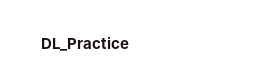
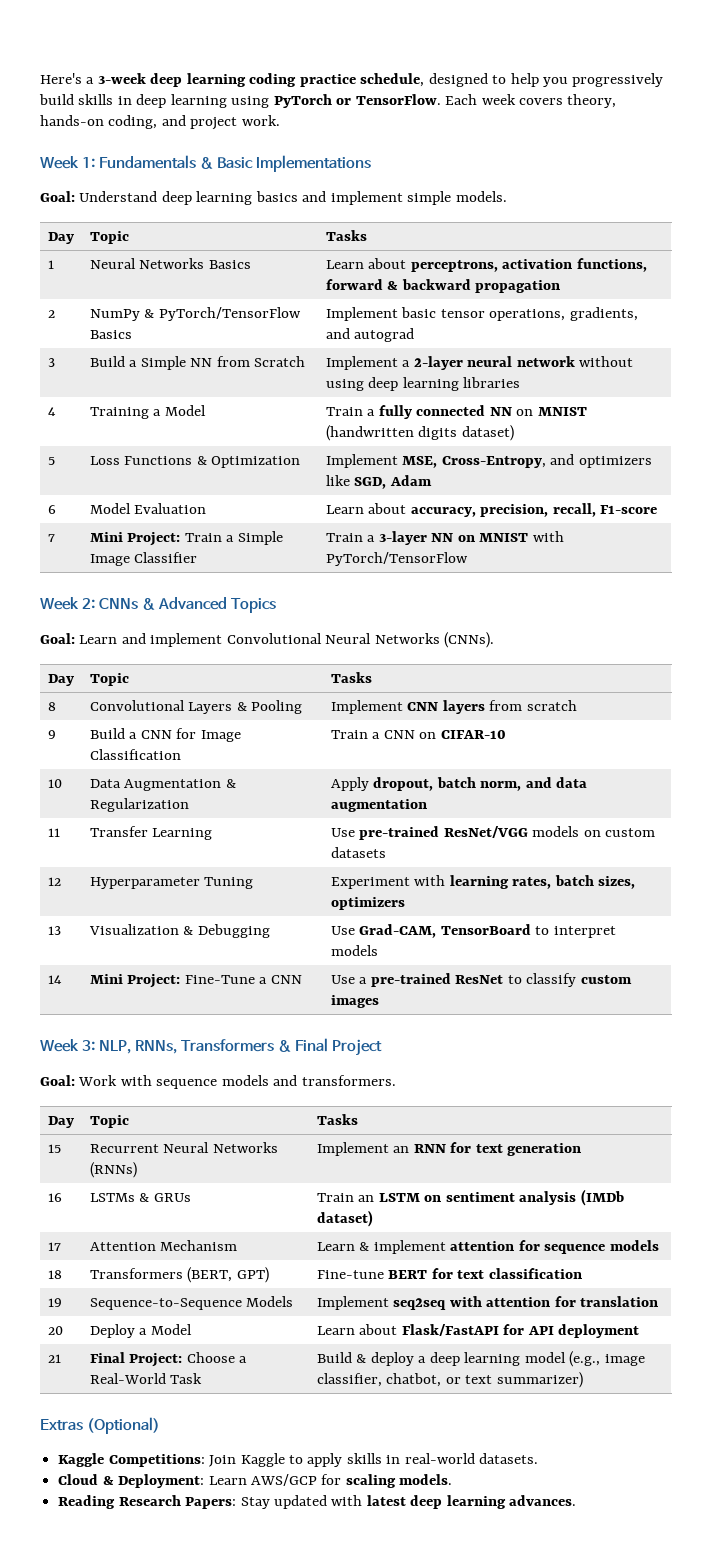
- DL_Practice
+ Here's a 3-week deep learning coding practice schedule, designed to help you progressively build skills in deep learning using PyTorch or TensorFlow. Each week covers theory, hands-on coding, and project work.
+ Week 1: Fundamentals & Basic Implementations
+ Goal: Understand deep learning basics and implement simple models.
+ Day | Topic | Tasks
+ 1 | Neural Networks Basics | Learn about perceptrons, activation functions, forward & backward propagation
+ 2 | NumPy & PyTorch/TensorFlow Basics | Implement basic tensor operations, gradients, and autograd
+ 3 | Build a Simple NN from Scratch | Implement a 2-layer neural network without using deep learning libraries
+ 4 | Training a Model | Train a fully connected NN on MNIST (handwritten digits dataset)
+ 5 | Loss Functions & Optimization | Implement MSE, Cross-Entropy, and optimizers like SGD, Adam
+ 6 | Model Evaluation | Learn about accuracy, precision, recall, F1-score
+ 7 | Mini Project: Train a Simple Image Classifier | Train a 3-layer NN on MNIST with PyTorch/TensorFlow
+ Week 2: CNNs & Advanced Topics
+ Goal: Learn and implement Convolutional Neural Networks (CNNs).
+ Day | Topic | Tasks
+ 8 | Convolutional Layers & Pooling | Implement CNN layers from scratch
+ 9 | Build a CNN for Image Classification | Train a CNN on CIFAR-10
+ 10 | Data Augmentation & Regularization | Apply dropout, batch norm, and data augmentation
+ 11 | Transfer Learning | Use pre-trained ResNet/VGG models on custom datasets
+ 12 | Hyperparameter Tuning | Experiment with learning rates, batch sizes, optimizers
+ 13 | Visualization & Debugging | Use Grad-CAM, TensorBoard to interpret models
+ 14 | Mini Project: Fine-Tune a CNN | Use a pre-trained ResNet to classify custom images
+ Week 3: NLP, RNNs, Transformers & Final Project
+ Goal: Work with sequence models and transformers.
+ Day | Topic | Tasks
+ 15 | Recurrent Neural Networks (RNNs) | Implement an RNN for text generation
+ 16 | LSTMs & GRUs | Train an LSTM on sentiment analysis (IMDb dataset)
+ 17 | Attention Mechanism | Learn & implement attention for sequence models
+ 18 | Transformers (BERT, GPT) | Fine-tune BERT for text classification
+ 19 | Sequence-to-Sequence Models | Implement seq2seq with attention for translation
+ 20 | Deploy a Model | Learn about Flask/FastAPI for API deployment
+ 21 | Final Project: Choose a Real-World Task | Build & deploy a deep learning model (e.g., image classifier, chatbot, or text summarizer)
+ Extras (Optional)
+ Kaggle Competitions: Join Kaggle to apply skills in real-world datasets.
+ Cloud & Deployment: Learn AWS/GCP for scaling models.
+ Reading Research Papers: Stay updated with latest deep learning advances.

